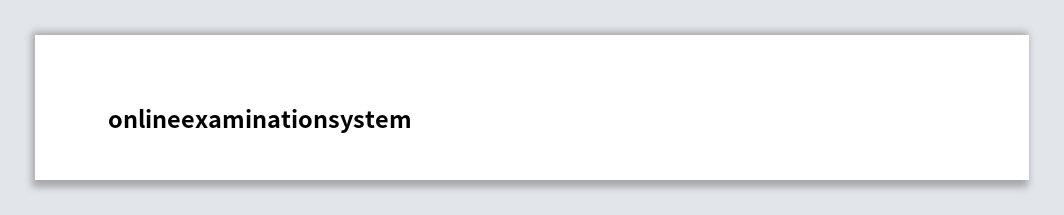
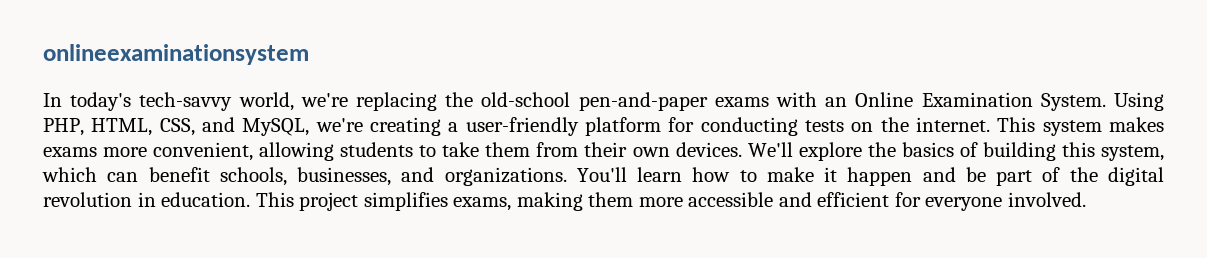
+ In today's tech-savvy world, we're replacing the old-school pen-and-paper exams with an Online Examination System. Using PHP, HTML, CSS, and MySQL, we're creating a user-friendly platform for conducting tests on the internet. This system makes exams more convenient, allowing students to take them from their own devices. We'll explore the basics of building this system, which can benefit schools, businesses, and organizations. You'll learn how to make it happen and be part of the digital revolution in education. This project simplifies exams, making them more accessible and efficient for everyone involved.

